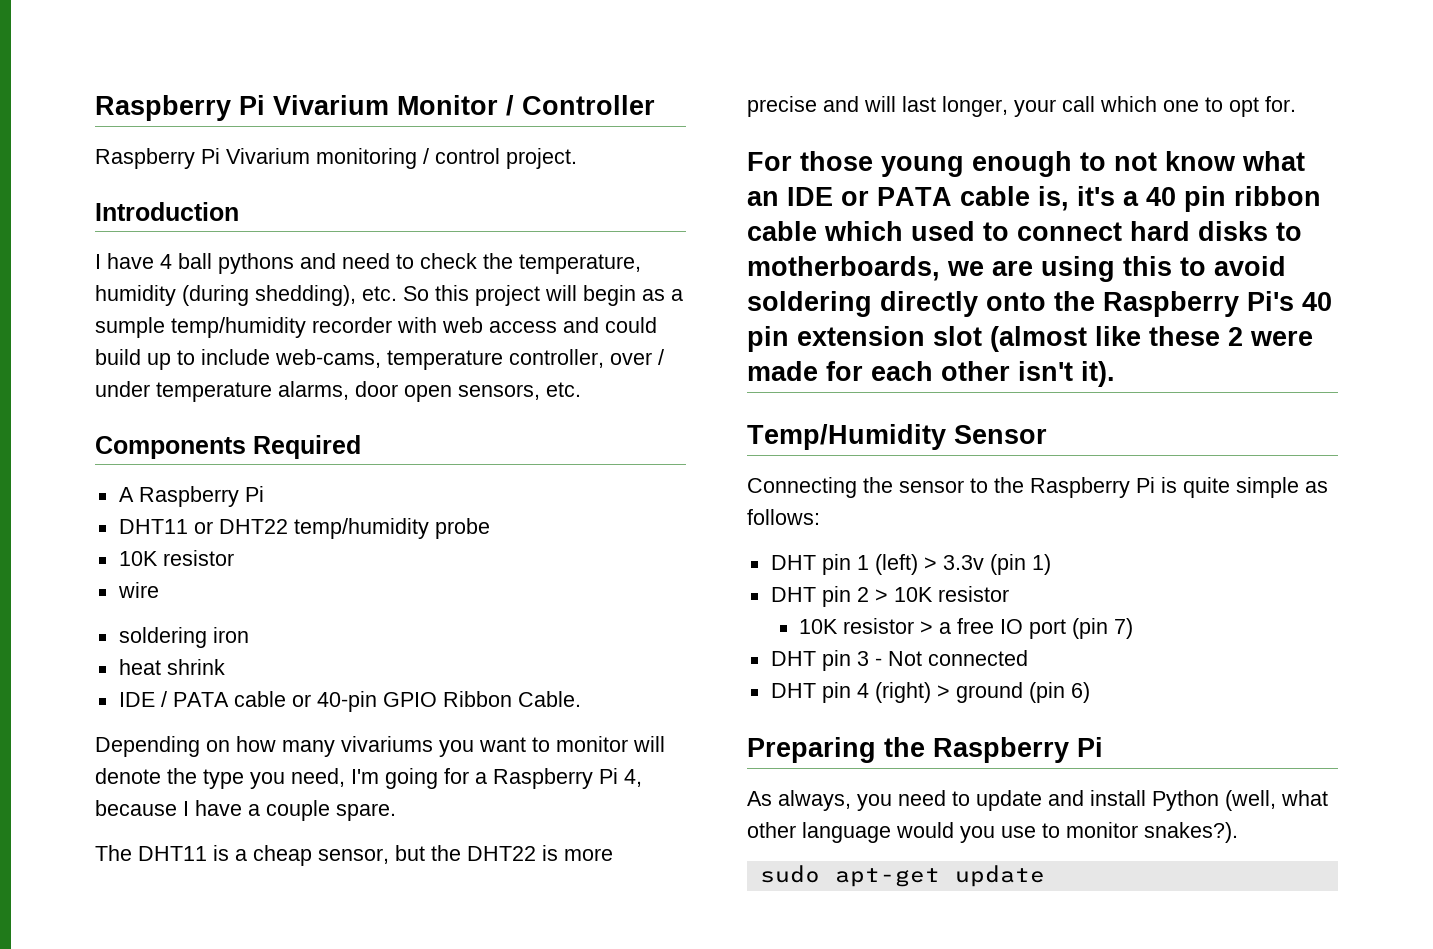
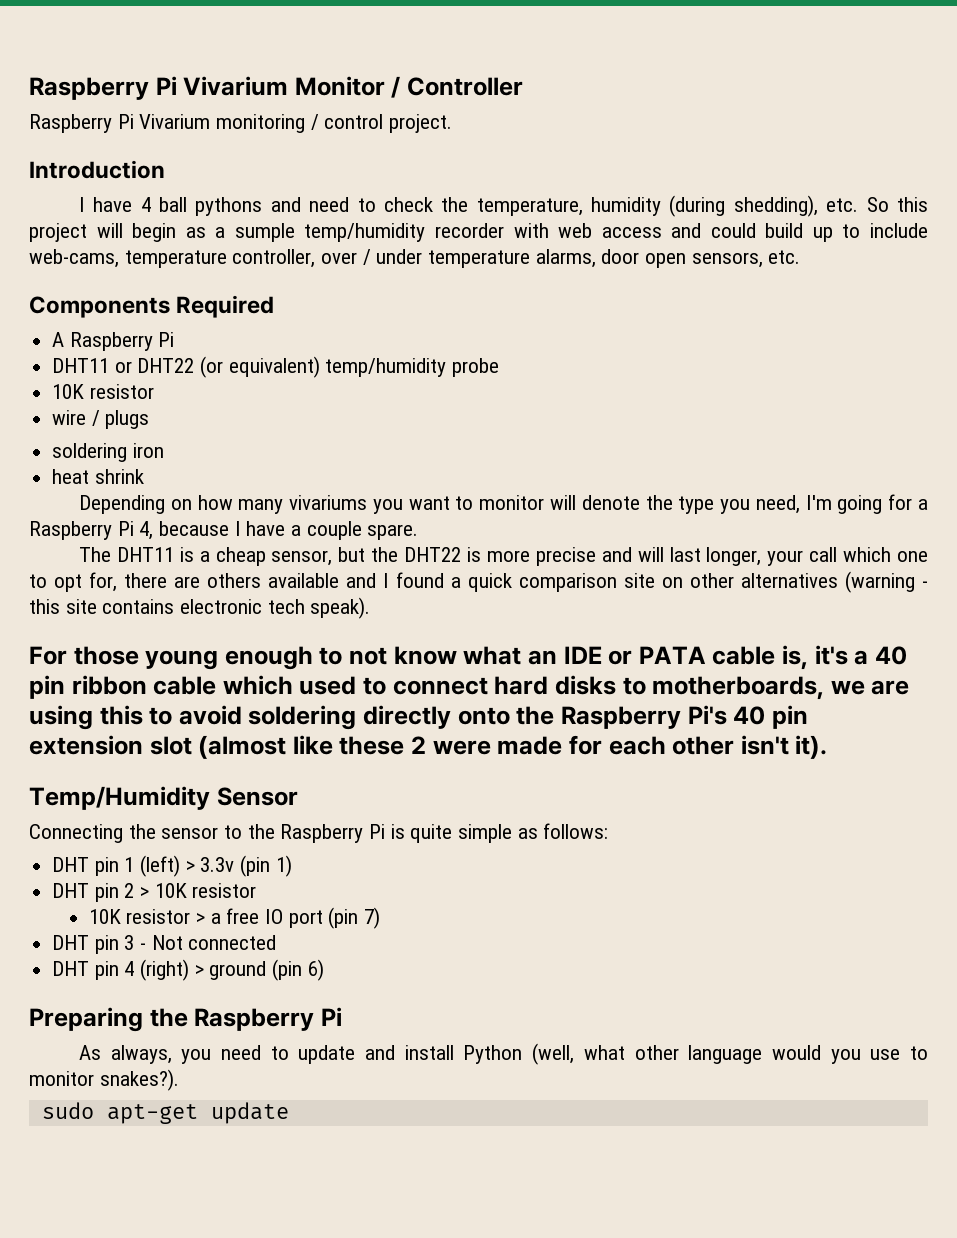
- DHT11 or DHT22 temp/humidity probe
+ DHT11 or DHT22 (or equivalent) temp/humidity probe
- wire
+ wire / plugs
- IDE / PATA cable or 40-pin GPIO Ribbon Cable.
- The DHT11 is a cheap sensor, but the DHT22 is more precise and will last longer, your call which one to opt for.
+ The DHT11 is a cheap sensor, but the DHT22 is more precise and will last longer, your call which one to opt for, there are others available and I found a quick comparison site on other alternatives (warning - this site contains electronic tech speak).

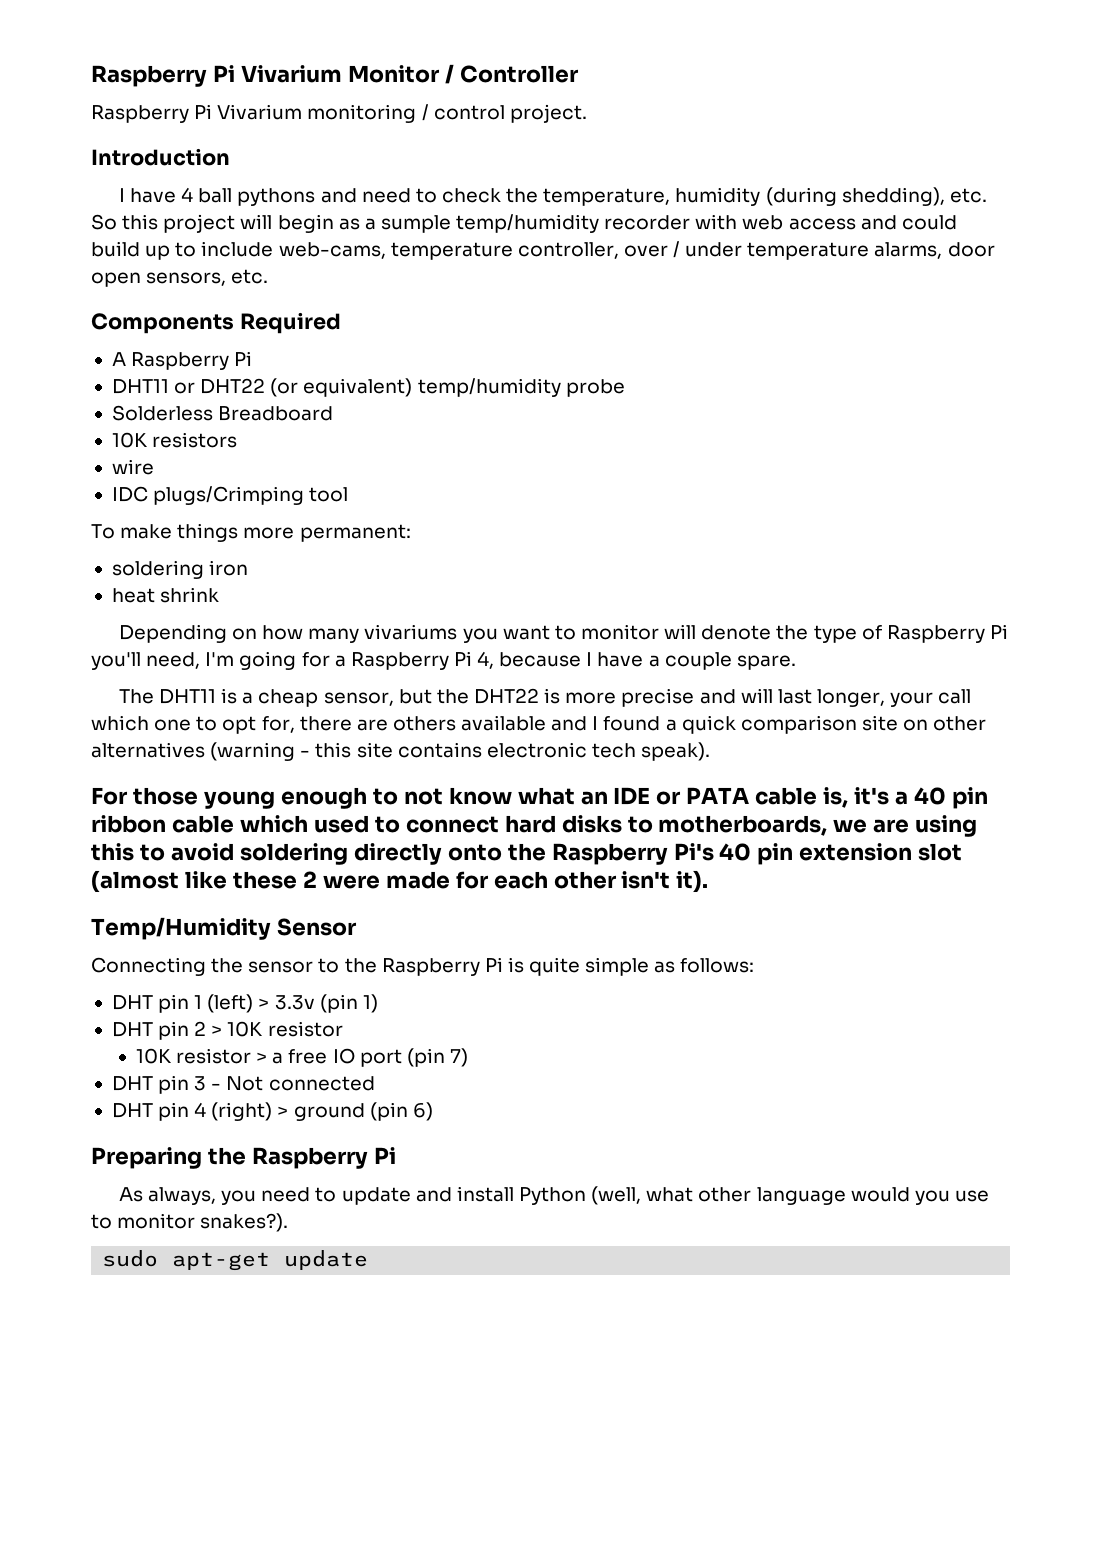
  DHT11 or DHT22 (or equivalent) temp/humidity probe
- 10K resistor
+ Solderless Breadboard
+ 10K resistors
- wire / plugs
+ wire
+ IDC plugs/Crimping tool
+ To make things more permanent:
- Depending on how many vivariums you want to monitor will denote the type you need, I'm going for a Raspberry Pi 4, because I have a couple spare.
+ Depending on how many vivariums you want to monitor will denote the type of Raspberry Pi you'll need, I'm going for a Raspberry Pi 4, because I have a couple spare.

